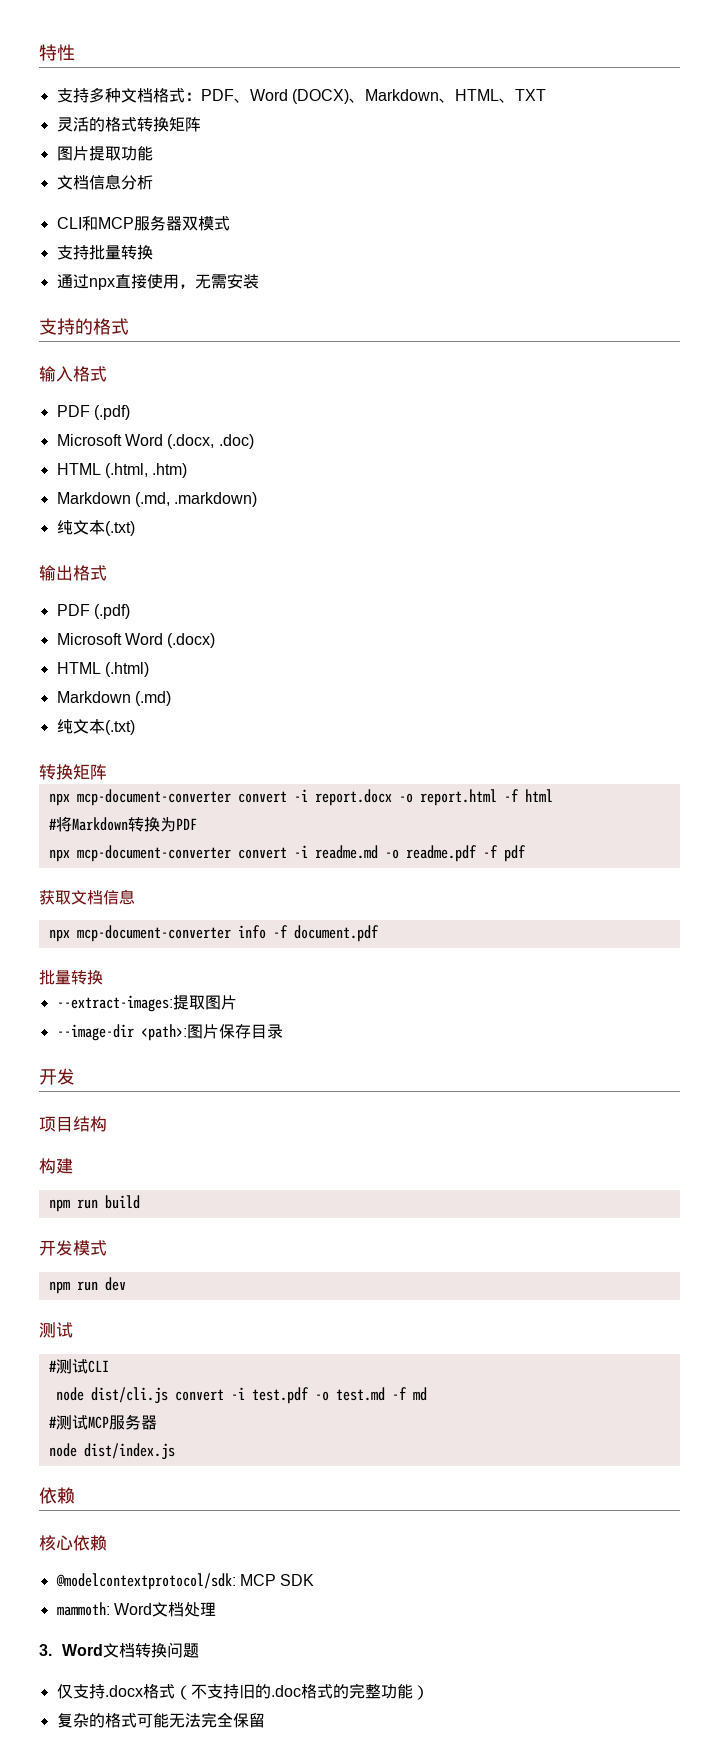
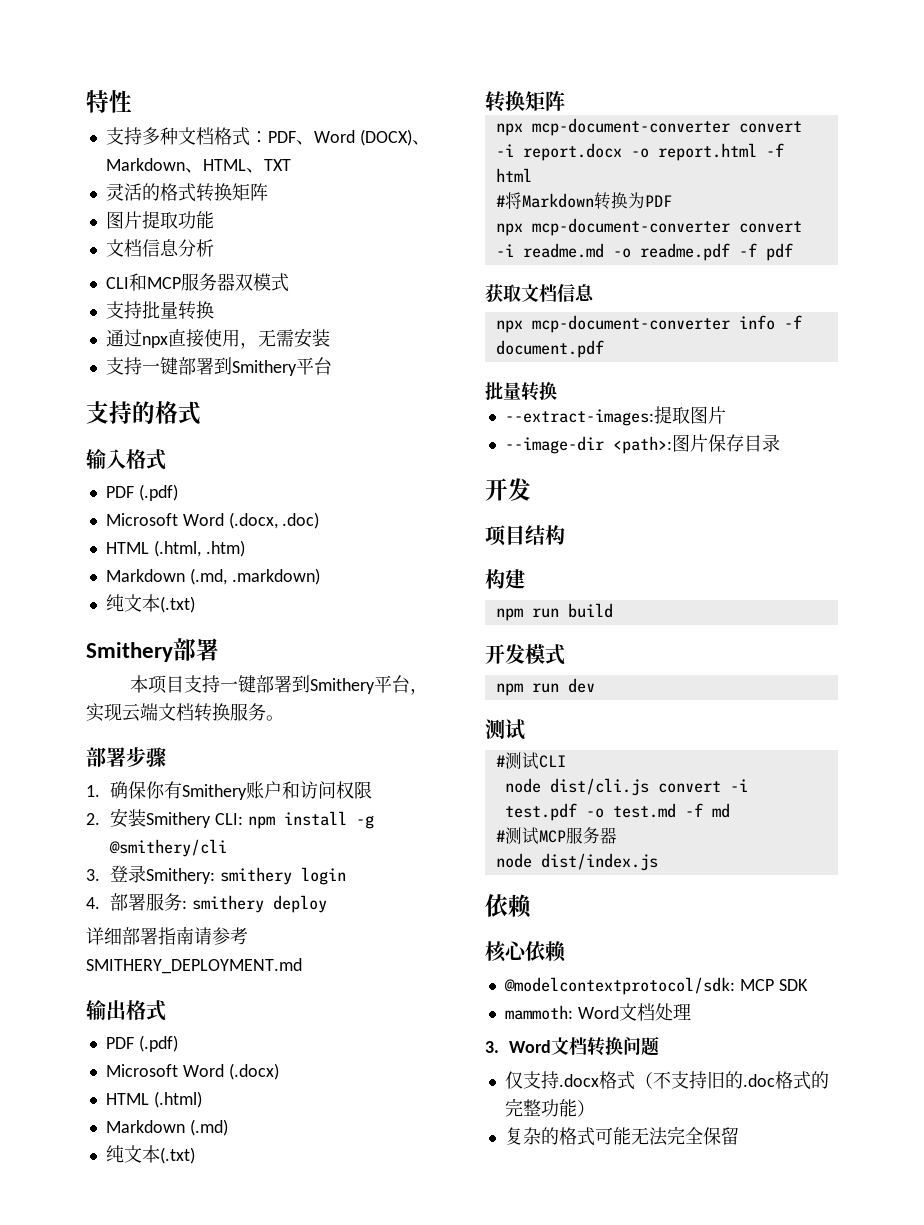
  通过npx直接使用，无需安装
+ 支持一键部署到Smithery平台
+ Smithery部署
+ 本项目支持一键部署到Smithery平台，实现云端文档转换服务。
+ 部署步骤
+ 1.确保你有Smithery账户和访问权限
+ 2.安装Smithery CLI: npm install -g @smithery/cli
+ 3.登录Smithery: smithery login
+ 4.部署服务: smithery deploy
+ 详细部署指南请参考SMITHERY_DEPLOYMENT.md

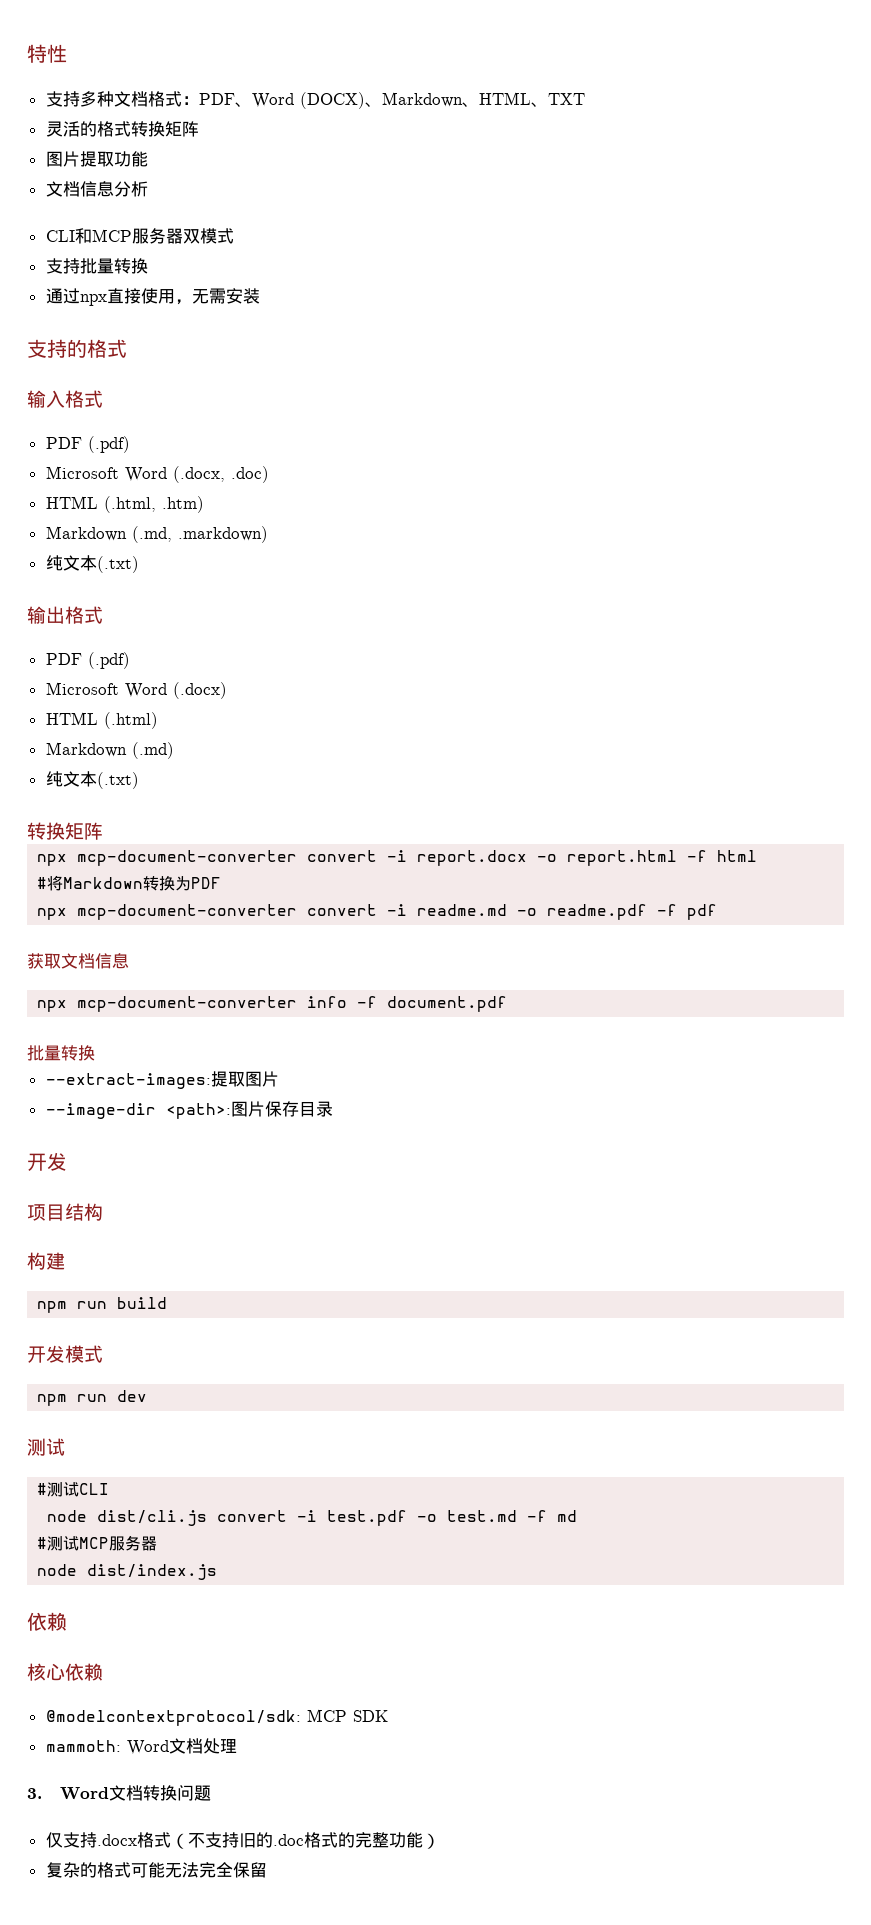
  通过npx直接使用，无需安装
- 支持一键部署到Smithery平台
- Smithery部署
- 本项目支持一键部署到Smithery平台，实现云端文档转换服务。
- 部署步骤
- 1.确保你有Smithery账户和访问权限
- 2.安装Smithery CLI: npm install -g @smithery/cli
- 3.登录Smithery: smithery login
- 4.部署服务: smithery deploy
- 详细部署指南请参考SMITHERY_DEPLOYMENT.md

